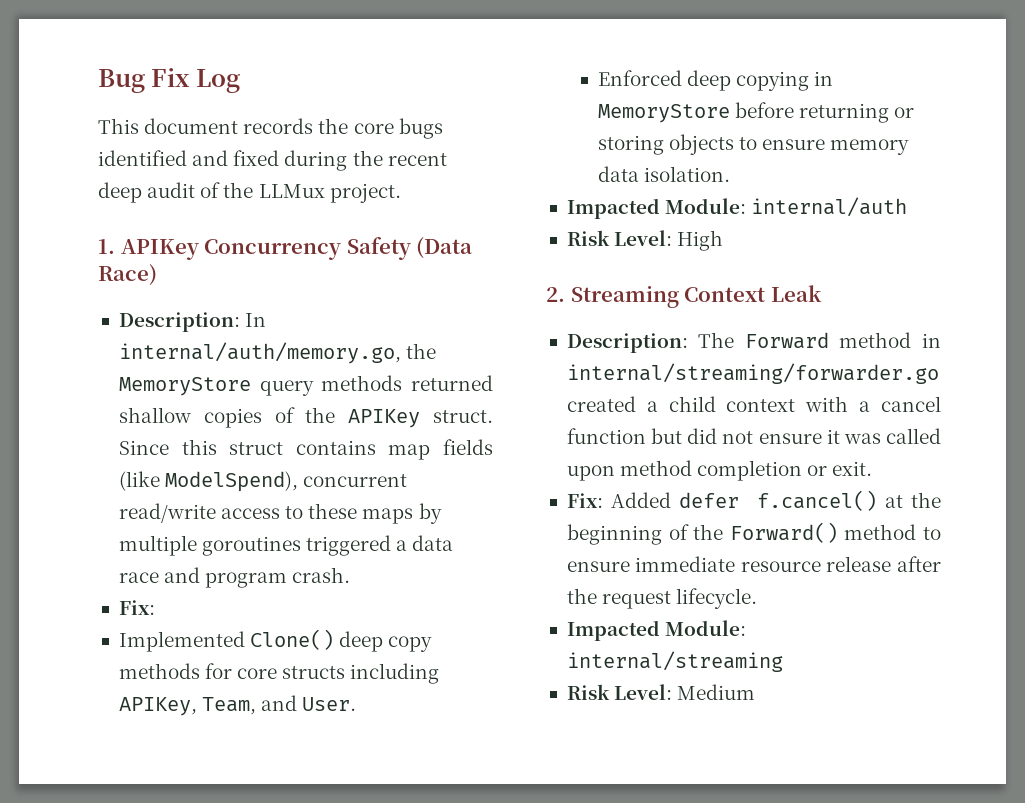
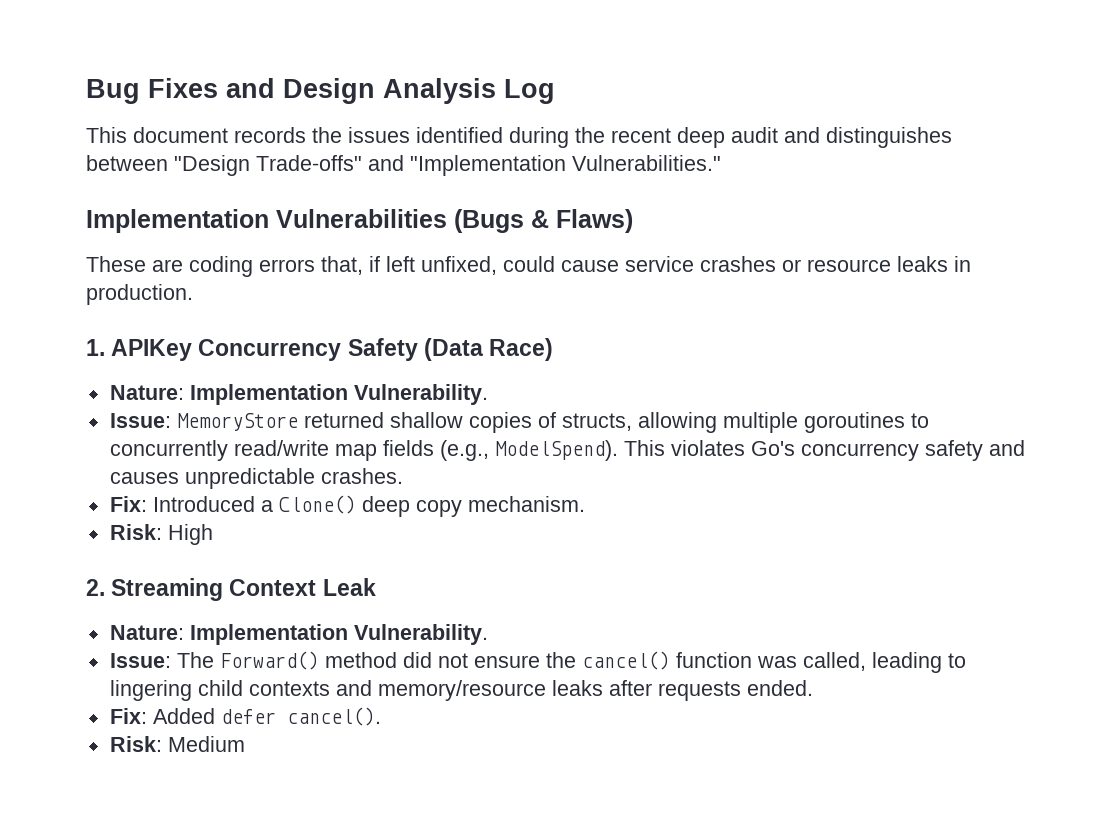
- Bug Fix Log
+ Bug Fixes and Design Analysis Log
- This document records the core bugs identified and fixed during the recent deep audit of the LLMux project.
+ This document records the issues identified during the recent deep audit and distinguishes between "Design Trade-offs" and "Implementation Vulnerabilities."
+ Implementation Vulnerabilities (Bugs & Flaws)
+ These are coding errors that, if left unfixed, could cause service crashes or resource leaks in production.
  1. APIKey Concurrency Safety (Data Race)
- Description: In internal/auth/memory.go, the MemoryStore query methods returned shallow copies of the APIKey struct. Since this struct contains map fields (like ModelSpend), concurrent read/write access to these maps by multiple goroutines triggered a data race and program crash.
- Fix:
- Implemented Clone() deep copy methods for core structs including APIKey, Team, and User.
- Enforced deep copying in MemoryStore before returning or storing objects to ensure memory data isolation.
- Impacted Module: internal/auth
- Risk Level: High
+ Nature: Implementation Vulnerability.
+ Issue: MemoryStore returned shallow copies of structs, allowing multiple goroutines to concurrently read/write map fields (e.g., ModelSpend). This violates Go's concurrency safety and causes unpredictable crashes.
+ Fix: Introduced a Clone() deep copy mechanism.
+ Risk: High
  2. Streaming Context Leak
- Description: The Forward method in internal/streaming/forwarder.go created a child context with a cancel function but did not ensure it was called upon method completion or exit.
- Fix: Added defer f.cancel() at the beginning of the Forward() method to ensure immediate resource release after the request lifecycle.
- Impacted Module: internal/streaming
- Risk Level: Medium
+ Nature: Implementation Vulnerability.
+ Issue: The Forward() method did not ensure the cancel() function was called, leading to lingering child contexts and memory/resource leaks after requests ended.
+ Fix: Added defer cancel().
+ Risk: Medium

